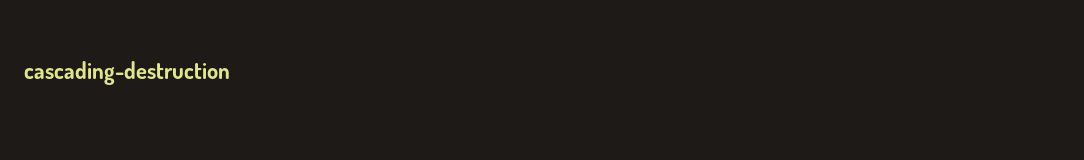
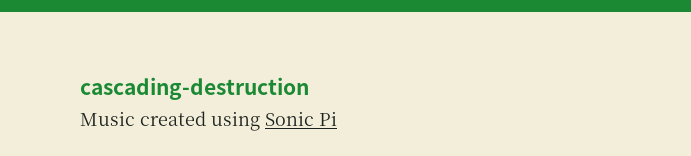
+ Music created using Sonic Pi

